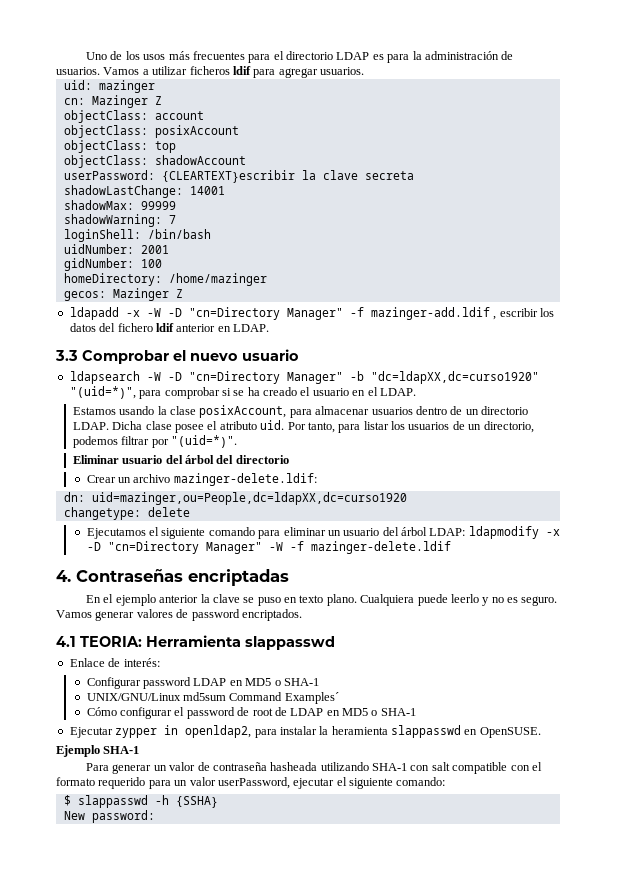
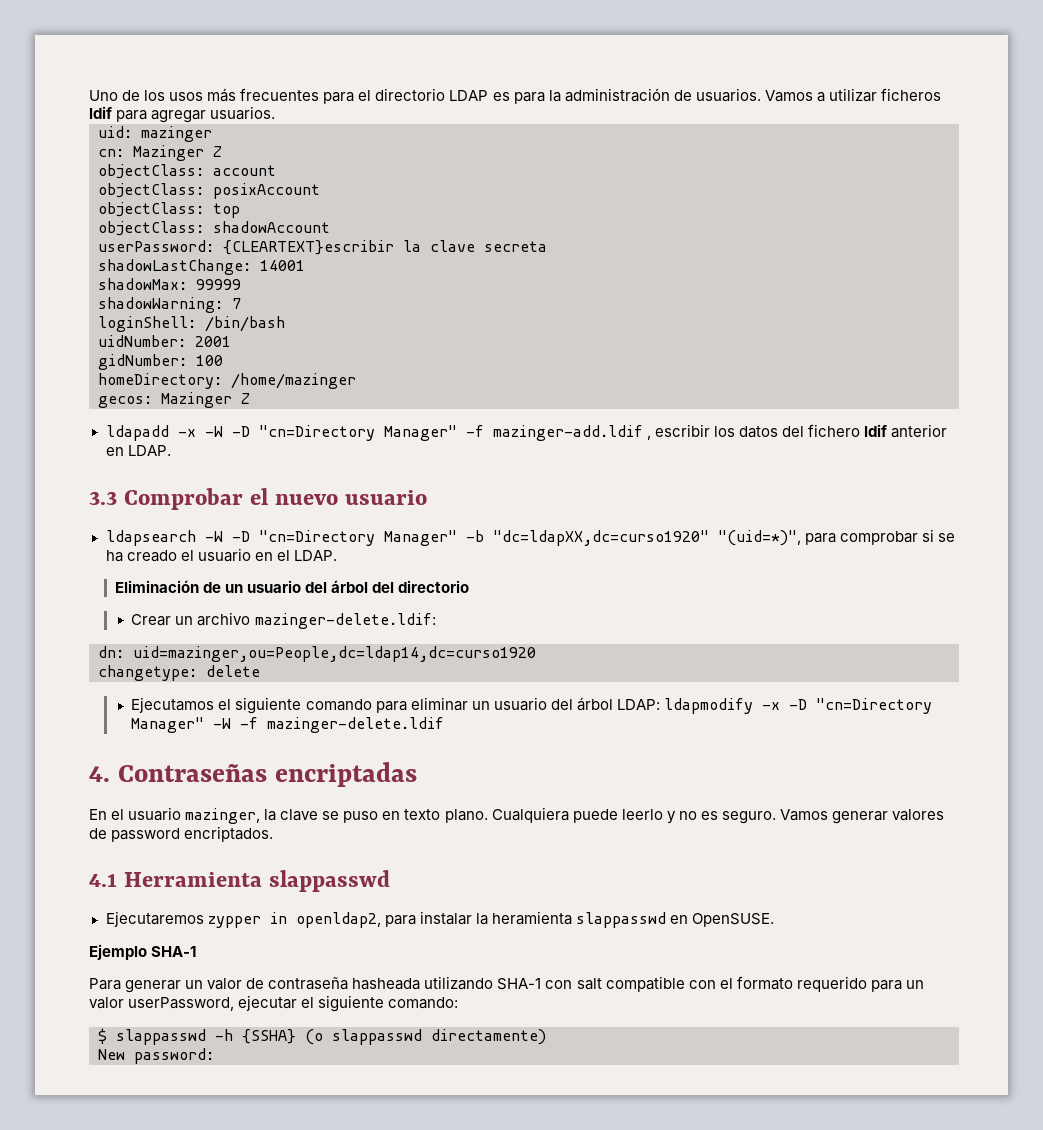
- Estamos usando la clase posixAccount, para almacenar usuarios dentro de un directorio LDAP. Dicha clase posee el atributo uid. Por tanto, para listar los usuarios de un directorio, podemos filtrar por "(uid=*)".
- Eliminar usuario del árbol del directorio
+ Eliminación de un usuario del árbol del directorio
- dn: uid=mazinger,ou=People,dc=ldapXX,dc=curso1920
+ dn: uid=mazinger,ou=People,dc=ldap14,dc=curso1920
- En el ejemplo anterior la clave se puso en texto plano.
+ En el usuario mazinger, la clave se puso en texto plano.
- 4.1 TEORIA: Herramienta slappasswd
+ 4.1 Herramienta slappasswd
- Enlace de interés:
- Configurar password LDAP en MD5 o SHA-1
- UNIX/GNU/Linux md5sum Command Examples´
- Cómo configurar el password de root de LDAP en MD5 o SHA-1
- Ejecutar zypper in openldap2, para instalar la heramienta slappasswd en OpenSUSE.
+ Ejecutaremos zypper in openldap2, para instalar la heramienta slappasswd en OpenSUSE.
- $ slappasswd -h {SSHA}
+ $ slappasswd -h {SSHA} (o slappasswd directamente)

